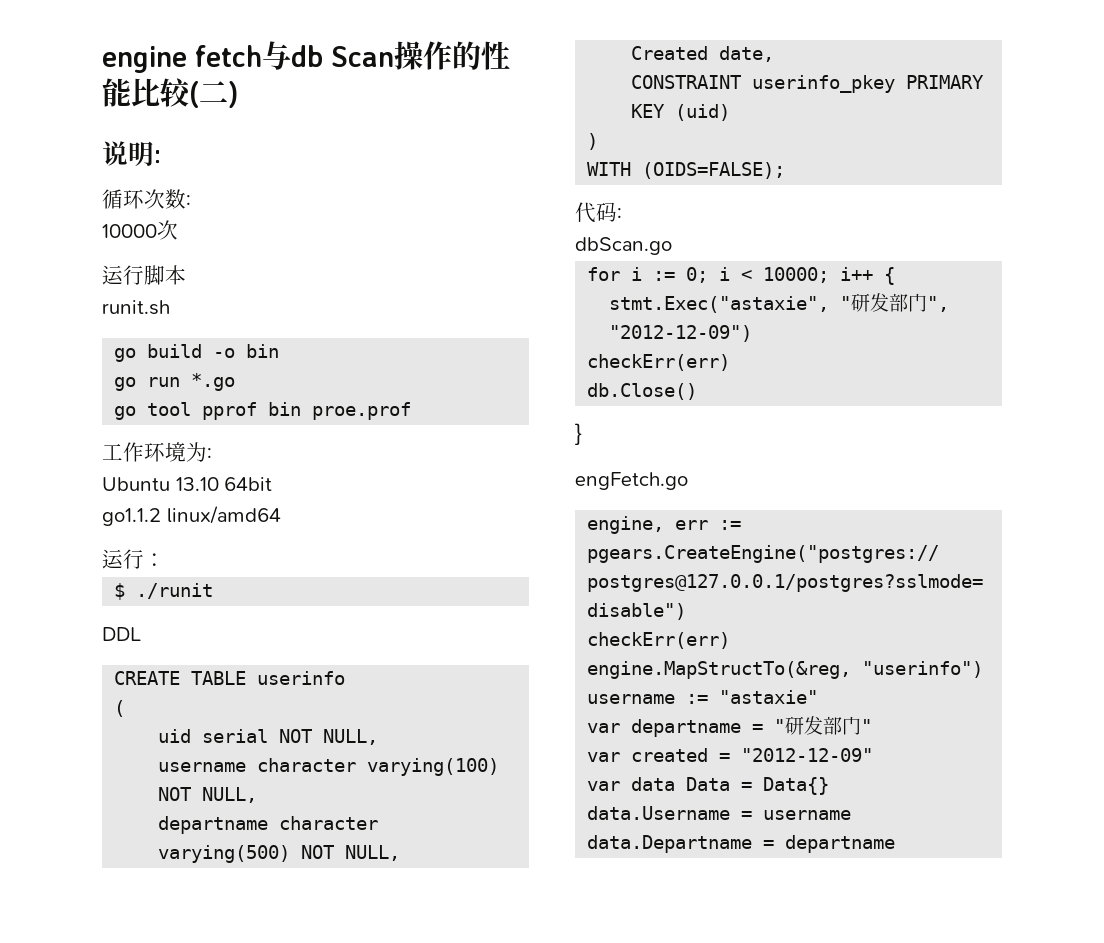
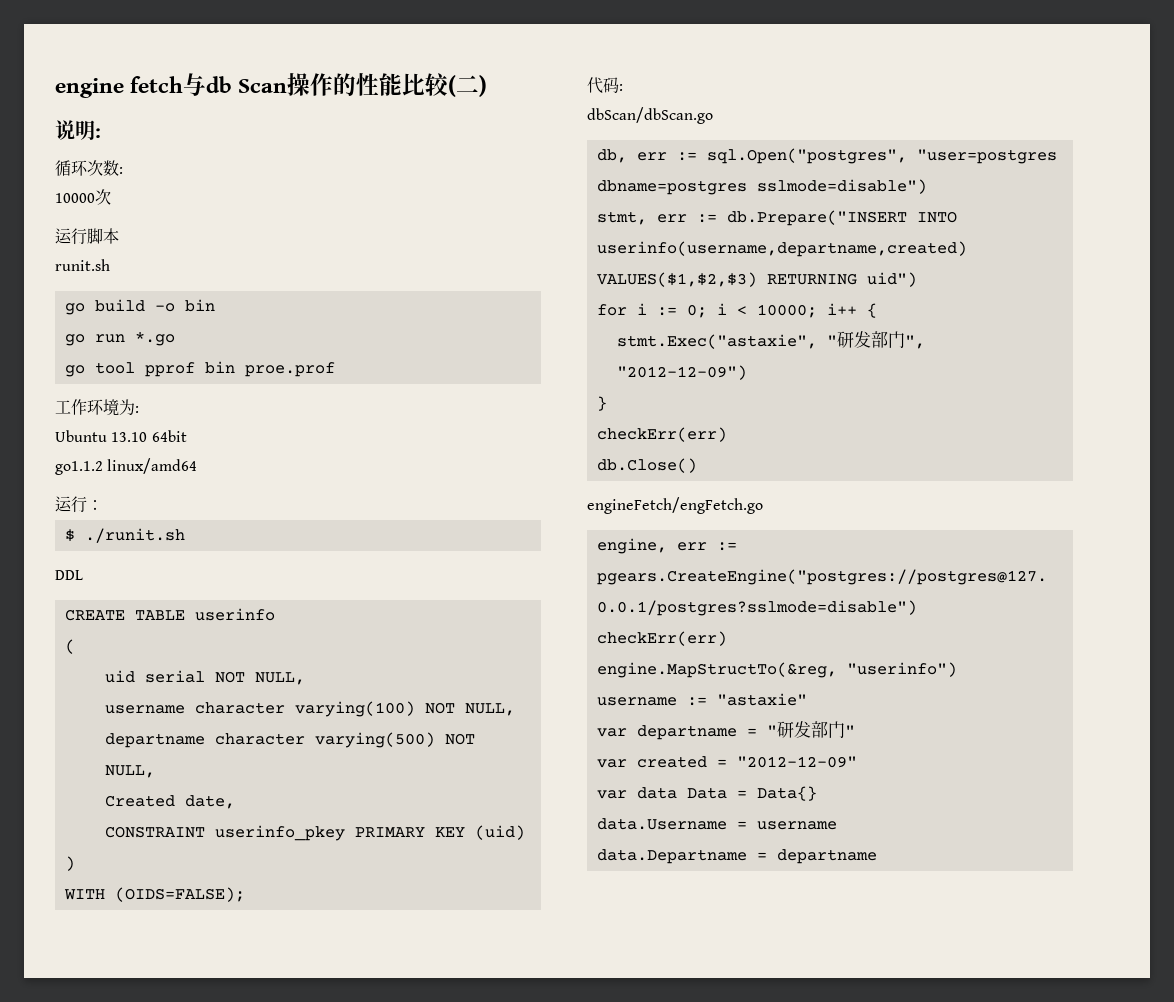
- $ ./runit
+ $ ./runit.sh
- dbScan.go
+ dbScan/dbScan.go
+ db, err := sql.Open("postgres", "user=postgres dbname=postgres sslmode=disable")
+ stmt, err := db.Prepare("INSERT INTO userinfo(username,departname,created) VALUES($1,$2,$3) RETURNING uid")
+ }
- }
- engFetch.go
+ engineFetch/engFetch.go

